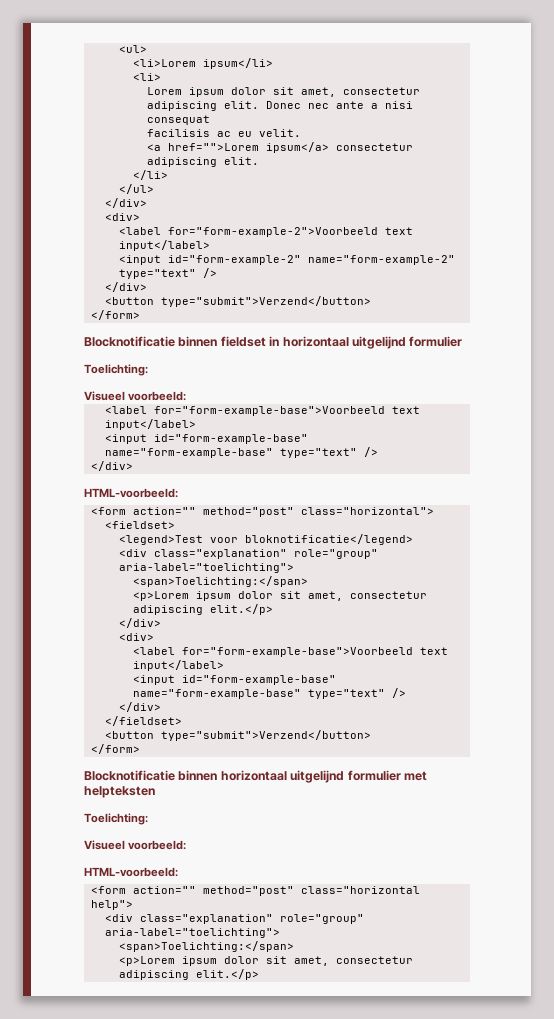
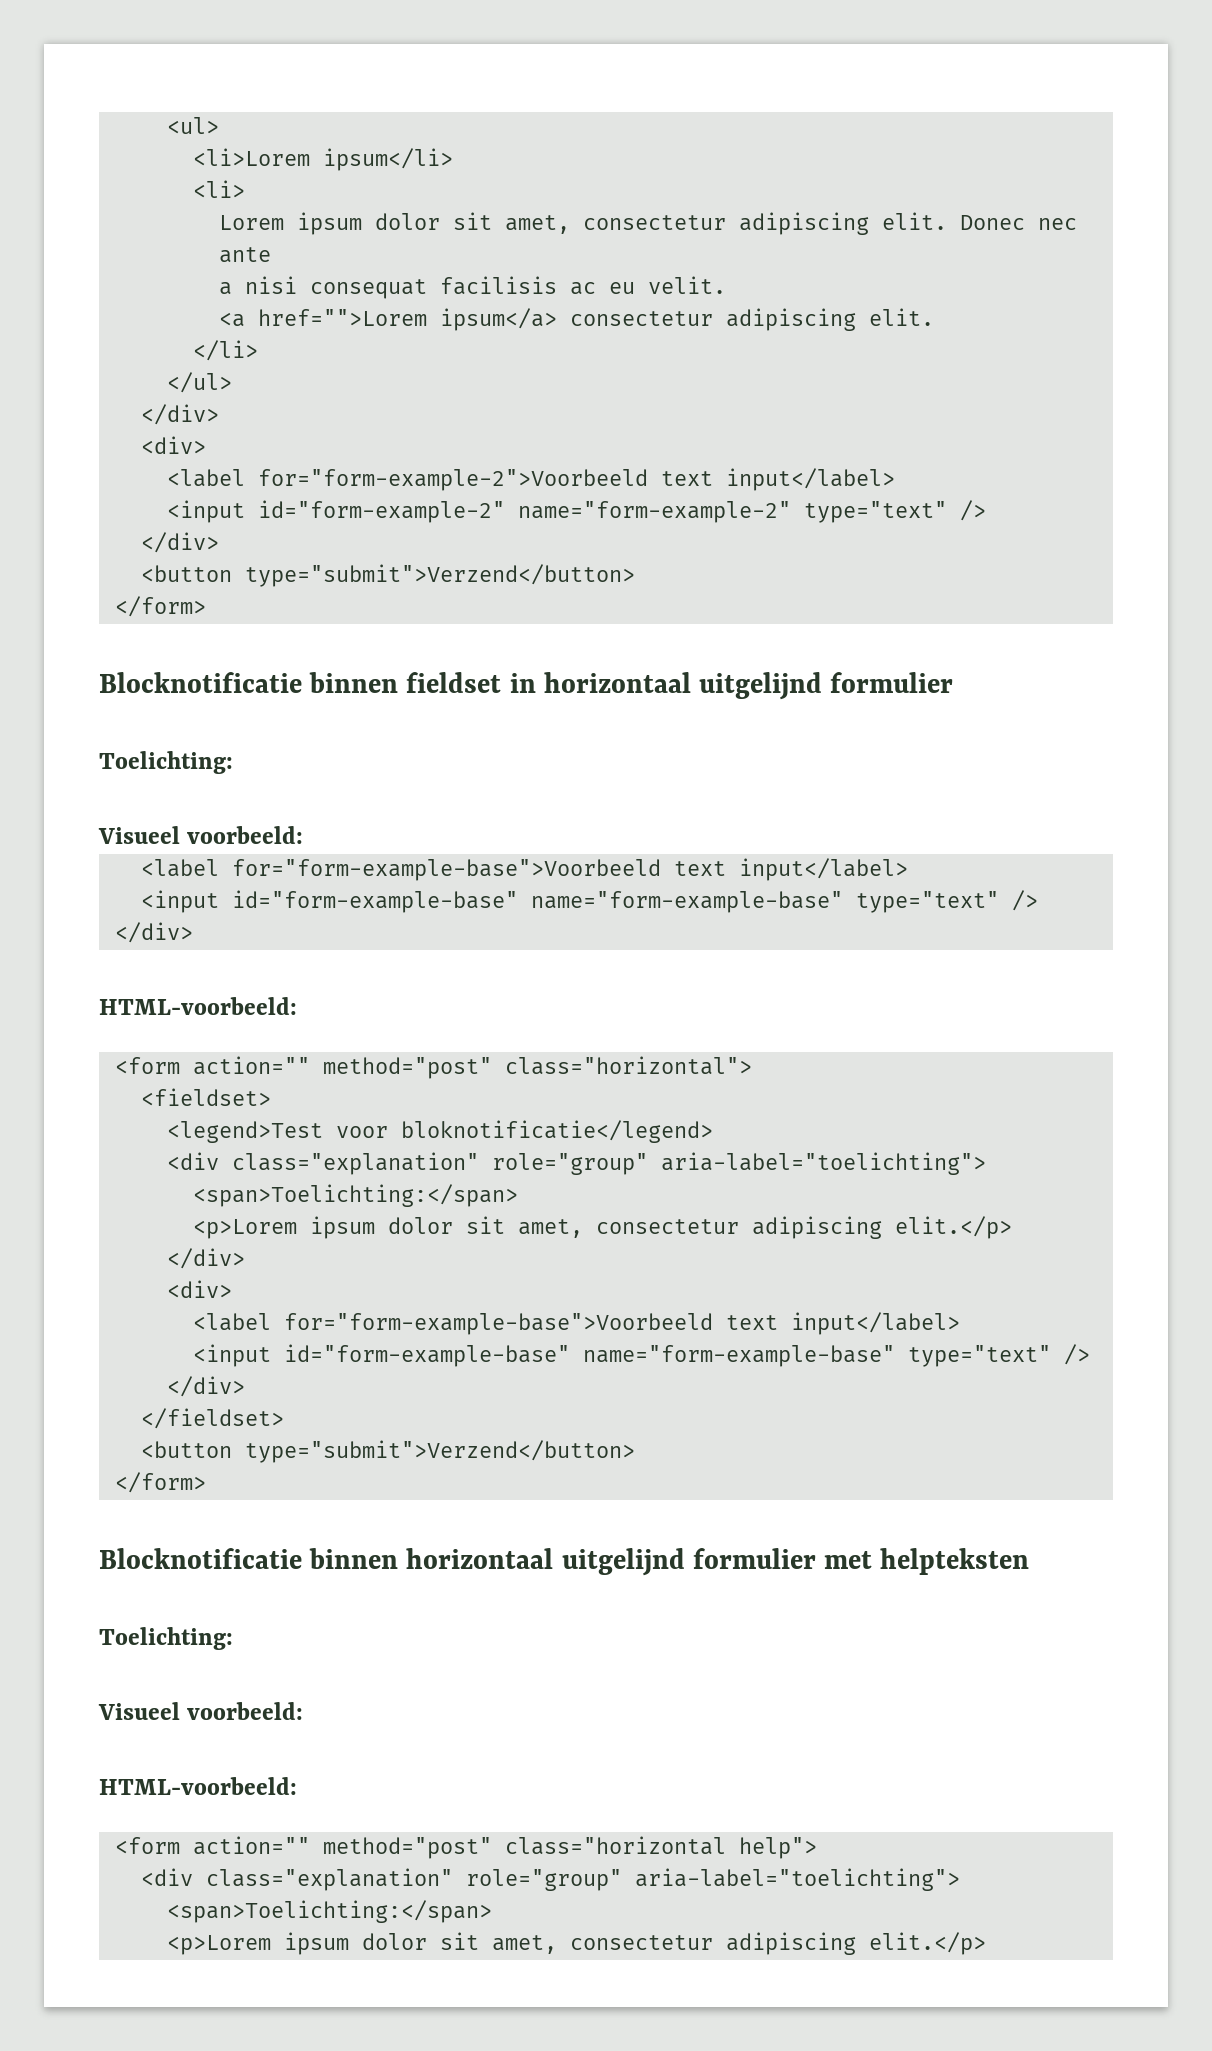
- Donec nec ante a nisi consequat
- facilisis ac eu velit.
+ Donec nec ante
+ a nisi consequat facilisis ac eu velit.

